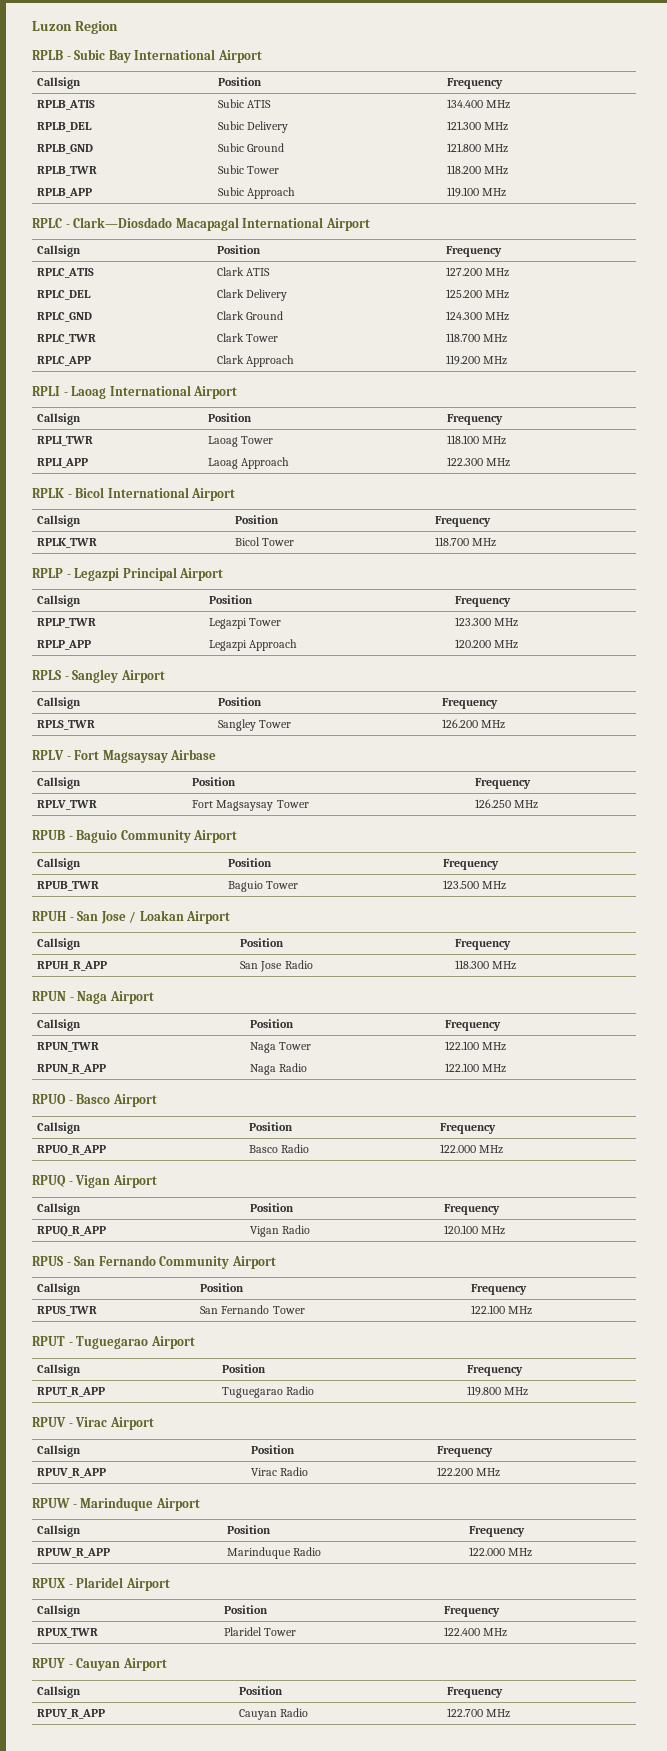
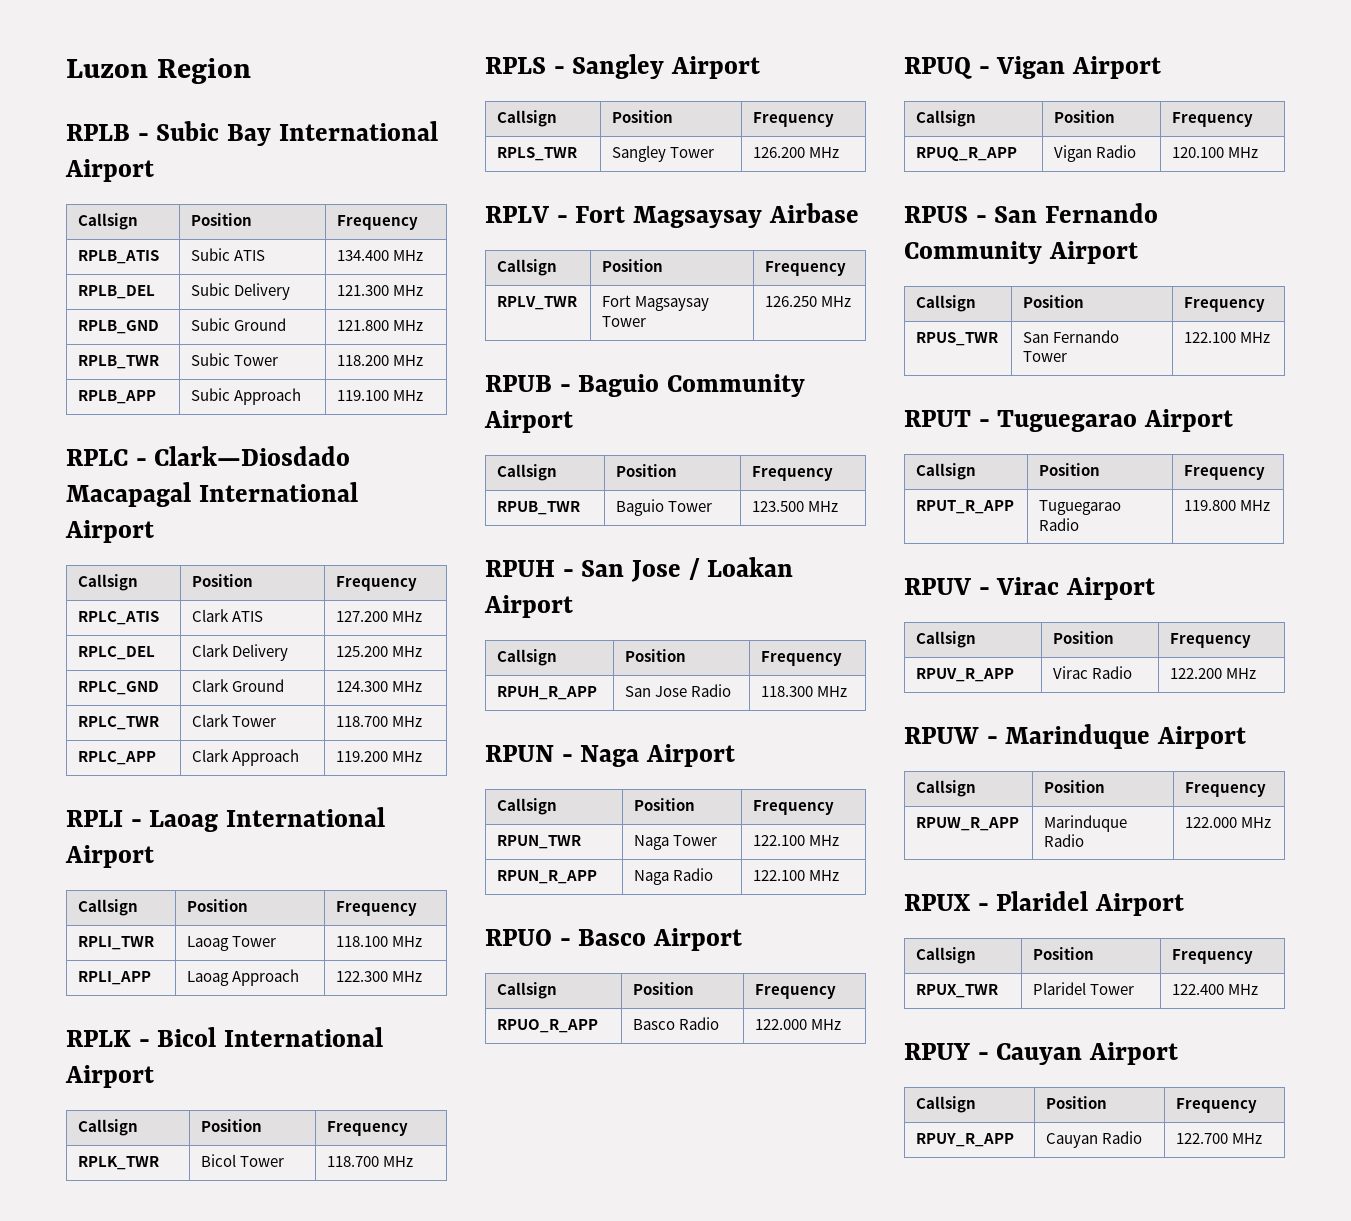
- RPLP - Legazpi Principal Airport
- Callsign | Position | Frequency
- RPLP_TWR | Legazpi Tower | 123.300 MHz
- RPLP_APP | Legazpi Approach | 120.200 MHz

